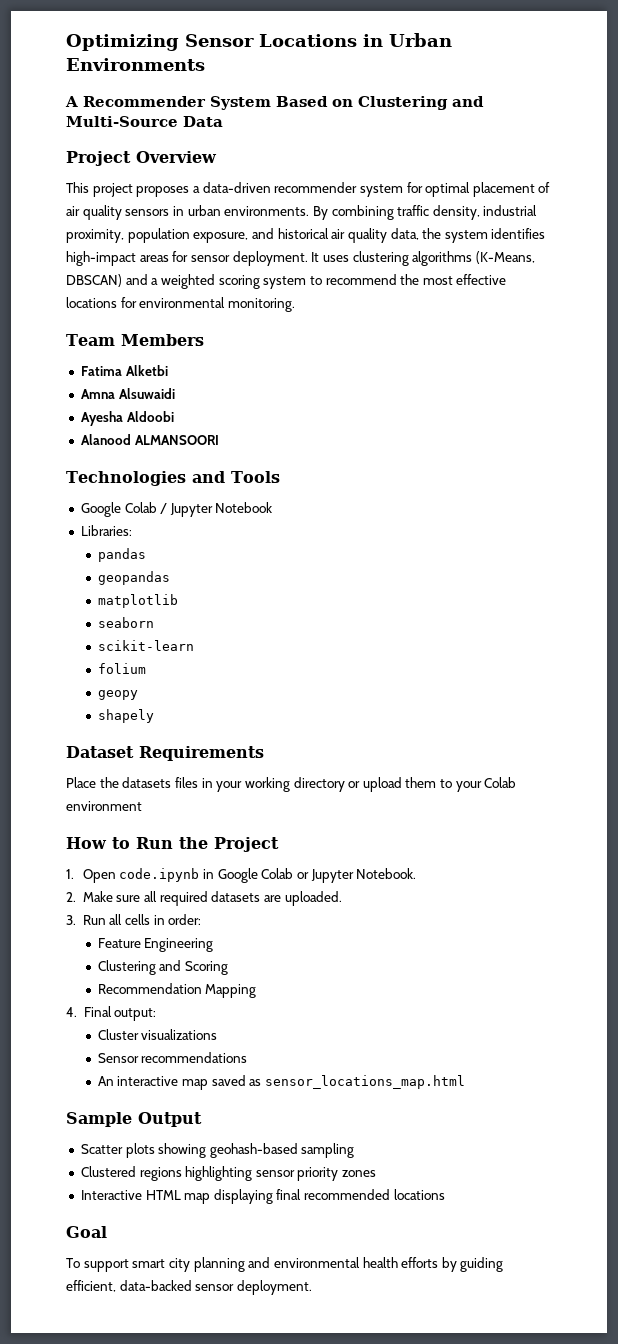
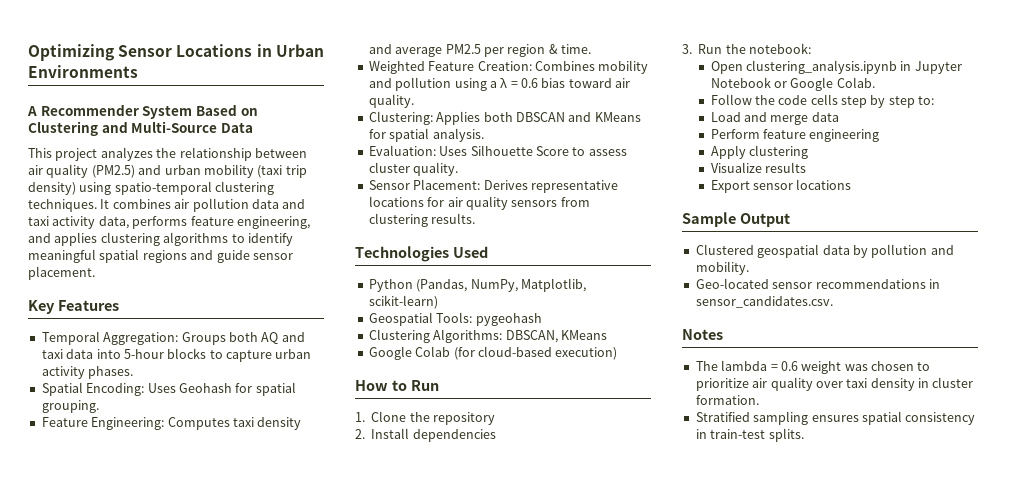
- Project Overview
- This project proposes a data-driven recommender system for optimal placement of air quality sensors in urban environments. By combining traffic density, industrial proximity, population exposure, and historical air quality data, the system identifies high-impact areas for sensor deployment. It uses clustering algorithms (K-Means, DBSCAN) and a weighted scoring system to recommend the most effective locations for environmental monitoring.
- Team Members
- Fatima Alketbi
- Amna Alsuwaidi
- Ayesha Aldoobi
- Alanood ALMANSOORI
- Technologies and Tools
- Google Colab / Jupyter Notebook
- Libraries:
- pandas
- geopandas
- matplotlib
- seaborn
- scikit-learn
- folium
- geopy
- shapely
- Dataset Requirements
- Place the datasets files in your working directory or upload them to your Colab environment
+ This project analyzes the relationship between air quality (PM2.5) and urban mobility (taxi trip density) using spatio-temporal clustering techniques. It combines air pollution data and taxi activity data, performs feature engineering, and applies clustering algorithms to identify meaningful spatial regions and guide sensor placement.
+ Key Features
+ Temporal Aggregation: Groups both AQ and taxi data into 5-hour blocks to capture urban activity phases.
+ Spatial Encoding: Uses Geohash for spatial grouping.
+ Feature Engineering: Computes taxi density and average PM2.5 per region & time.
+ Weighted Feature Creation: Combines mobility and pollution using a λ = 0.6 bias toward air quality.
+ Clustering: Applies both DBSCAN and KMeans for spatial analysis.
+ Evaluation: Uses Silhouette Score to assess cluster quality.
+ Sensor Placement: Derives representative locations for air quality sensors from clustering results.
+ Technologies Used
+ Python (Pandas, NumPy, Matplotlib, scikit-learn)
+ Geospatial Tools: pygeohash
+ Clustering Algorithms: DBSCAN, KMeans
+ Google Colab (for cloud-based execution)
- How to Run the Project
+ How to Run
- 1. Open code.ipynb in Google Colab or Jupyter Notebook.
- 2. Make sure all required datasets are uploaded.
- 3. Run all cells in order:
- Feature Engineering
- Clustering and Scoring
- Recommendation Mapping
- 4. Final output:
- Cluster visualizations
- Sensor recommendations
- An interactive map saved as sensor_locations_map.html
+ 1. Clone the repository
+ 2. Install dependencies
+ 3. Run the notebook:
+ Open clustering_analysis.ipynb in Jupyter Notebook or Google Colab.
+ Follow the code cells step by step to:
+ Load and merge data
+ Perform feature engineering
+ Apply clustering
+ Visualize results
+ Export sensor locations
  Sample Output
- Scatter plots showing geohash-based sampling
- Clustered regions highlighting sensor priority zones
- Interactive HTML map displaying final recommended locations
- Goal
- To support smart city planning and environmental health efforts by guiding efficient, data-backed sensor deployment.
+ Clustered geospatial data by pollution and mobility.
+ Geo-located sensor recommendations in sensor_candidates.csv.
+ Notes
+ The lambda = 0.6 weight was chosen to prioritize air quality over taxi density in cluster formation.
+ Stratified sampling ensures spatial consistency in train-test splits.

